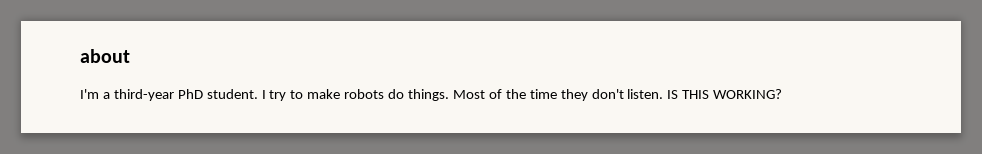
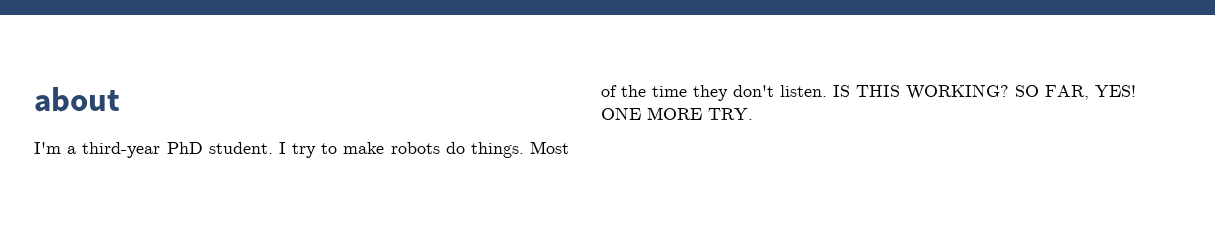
+ SO FAR, YES! ONE MORE TRY.

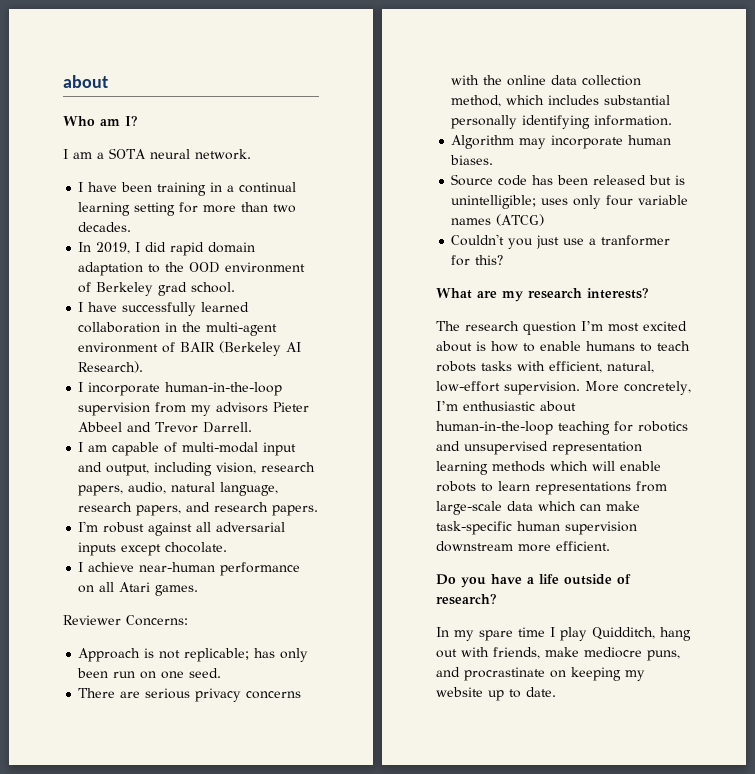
- I'm a third-year PhD student. I try to make robots do things. Most of the time they don't listen. IS THIS WORKING? SO FAR, YES! ONE MORE TRY.
+ Who am I?
+ I am a SOTA neural network.
+ I have been training in a continual learning setting for more than two decades.
+ In 2019, I did rapid domain adaptation to the OOD environment of Berkeley grad school.
+ I have successfully learned collaboration in the multi-agent environment of BAIR (Berkeley AI Research).
+ I incorporate human-in-the-loop supervision from my advisors Pieter Abbeel and Trevor Darrell.
+ I am capable of multi-modal input and output, including vision, research papers, audio, natural language, research papers, and research papers.
+ I'm robust against all adversarial inputs except chocolate.
+ I achieve near-human performance on all Atari games.
+ Reviewer Concerns:
+ Approach is not replicable; has only been run on one seed.
+ There are serious privacy concerns with the online data collection method, which includes substantial personally identifying information.
+ Algorithm may incorporate human biases.
+ Source code has been released but is unintelligible; uses only four variable names (ATCG)
+ Couldn't you just use a tranformer for this?
+ What are my research interests?
+ The research question I’m most excited about is how to enable humans to teach robots tasks with efficient, natural, low-effort supervision. More concretely, I’m enthusiastic about human-in-the-loop teaching for robotics and unsupervised representation learning methods which will enable robots to learn representations from large-scale data which can make task-specific human supervision downstream more efficient.
+ Do you have a life outside of research?
+ In my spare time I play Quidditch, hang out with friends, make mediocre puns, and procrastinate on keeping my website up to date.

